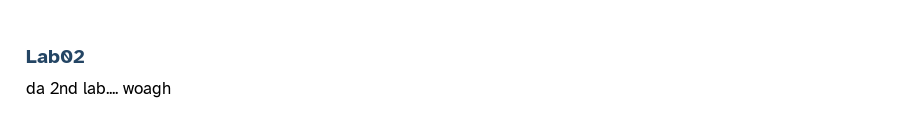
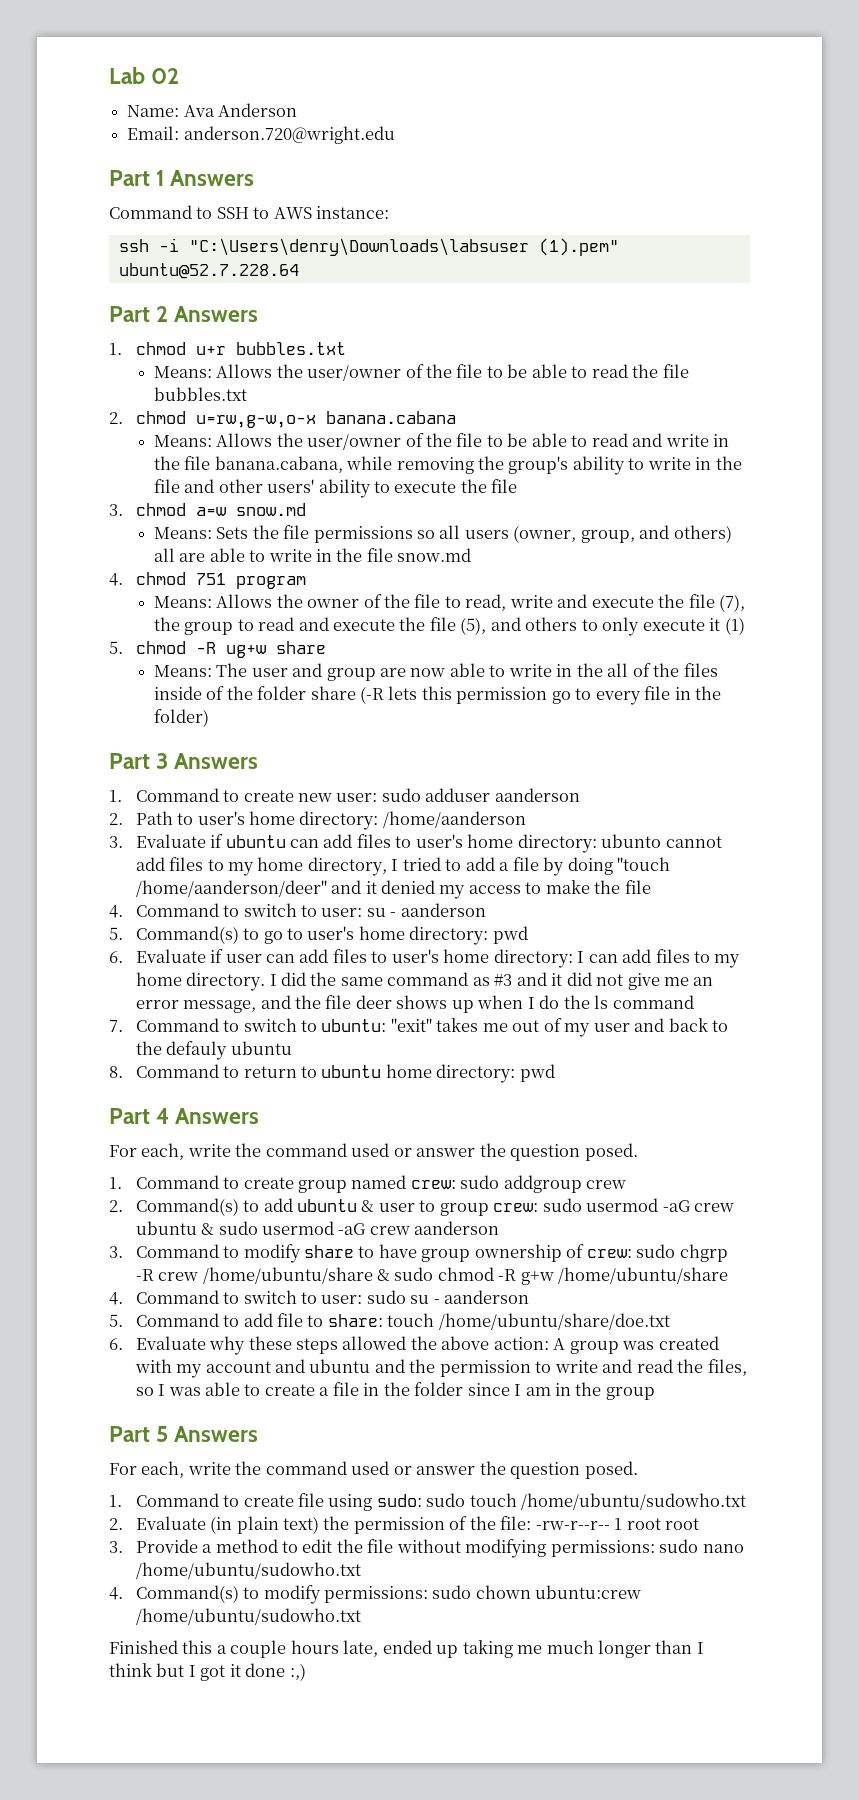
- Lab02
- da 2nd lab.... woagh
+ Lab 02
+ Name: Ava Anderson
+ Email: anderson.720@wright.edu
+ Part 1 Answers
+ Command to SSH to AWS instance:
+ ssh -i "C:\Users\denry\Downloads\labsuser (1).pem" ubuntu@52.7.228.64
+ Part 2 Answers
+ 1. chmod u+r bubbles.txt
+ Means: Allows the user/owner of the file to be able to read the file bubbles.txt
+ 2. chmod u=rw,g-w,o-x banana.cabana
+ Means: Allows the user/owner of the file to be able to read and write in the file banana.cabana, while removing the group's ability to write in the file and other users' ability to execute the file
+ 3. chmod a=w snow.md
+ Means: Sets the file permissions so all users (owner, group, and others) all are able to write in the file snow.md
+ 4. chmod 751 program
+ Means: Allows the owner of the file to read, write and execute the file (7), the group to read and execute the file (5), and others to only execute it (1)
+ 5. chmod -R ug+w share
+ Means: The user and group are now able to write in the all of the files inside of the folder share (-R lets this permission go to every file in the folder)
+ Part 3 Answers
+ 1. Command to create new user: sudo adduser aanderson
+ 2. Path to user's home directory: /home/aanderson
+ 3. Evaluate if ubuntu can add files to user's home directory: ubunto cannot add files to my home directory, I tried to add a file by doing "touch /home/aanderson/deer" and it denied my access to make the file
+ 4. Command to switch to user: su - aanderson
+ 5. Command(s) to go to user's home directory: pwd
+ 6. Evaluate if user can add files to user's home directory: I can add files to my home directory. I did the same command as #3 and it did not give me an error message, and the file deer shows up when I do the ls command
+ 7. Command to switch to ubuntu: "exit" takes me out of my user and back to the defauly ubuntu
+ 8. Command to return to ubuntu home directory: pwd
+ Part 4 Answers
+ For each, write the command used or answer the question posed.
+ 1. Command to create group named crew: sudo addgroup crew
+ 2. Command(s) to add ubuntu & user to group crew: sudo usermod -aG crew ubuntu & sudo usermod -aG crew aanderson
+ 3. Command to modify share to have group ownership of crew: sudo chgrp -R crew /home/ubuntu/share & sudo chmod -R g+w /home/ubuntu/share
+ 4. Command to switch to user: sudo su - aanderson
+ 5. Command to add file to share: touch /home/ubuntu/share/doe.txt
+ 6. Evaluate why these steps allowed the above action: A group was created with my account and ubuntu and the permission to write and read the files, so I was able to create a file in the folder since I am in the group
+ Part 5 Answers
+ For each, write the command used or answer the question posed.
+ 1. Command to create file using sudo: sudo touch /home/ubuntu/sudowho.txt
+ 2. Evaluate (in plain text) the permission of the file: -rw-r--r-- 1 root root
+ 3. Provide a method to edit the file without modifying permissions: sudo nano /home/ubuntu/sudowho.txt
+ 4. Command(s) to modify permissions: sudo chown ubuntu:crew /home/ubuntu/sudowho.txt
+ Finished this a couple hours late, ended up taking me much longer than I think but I got it done :,)

